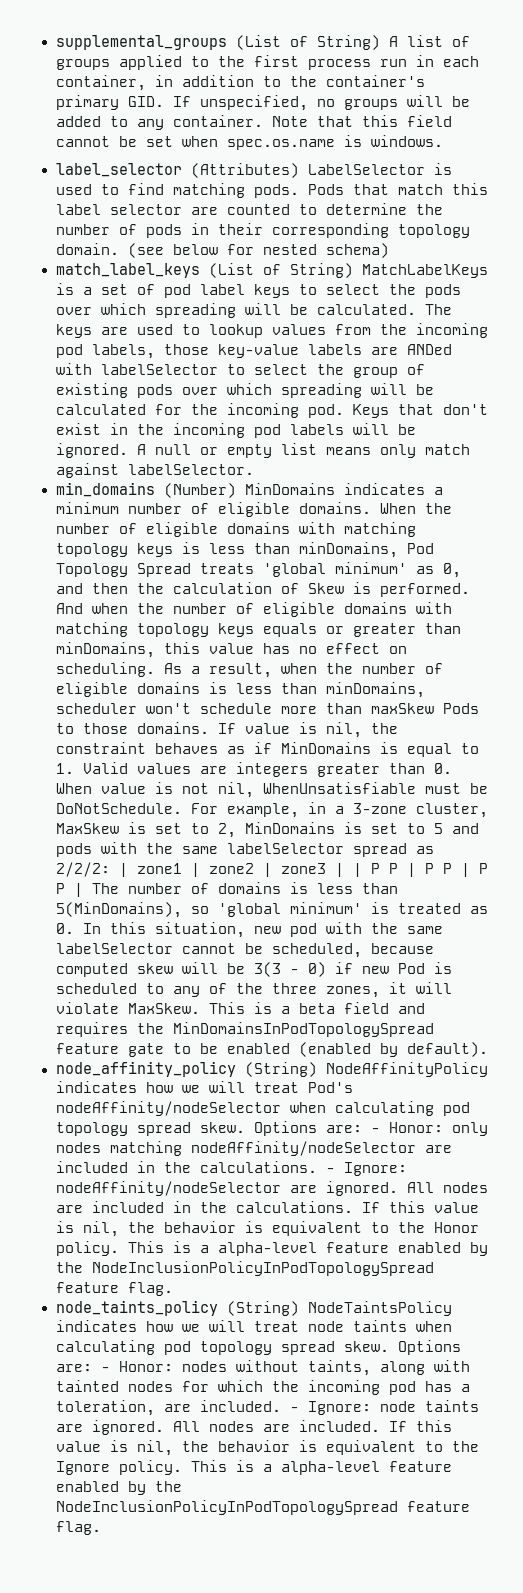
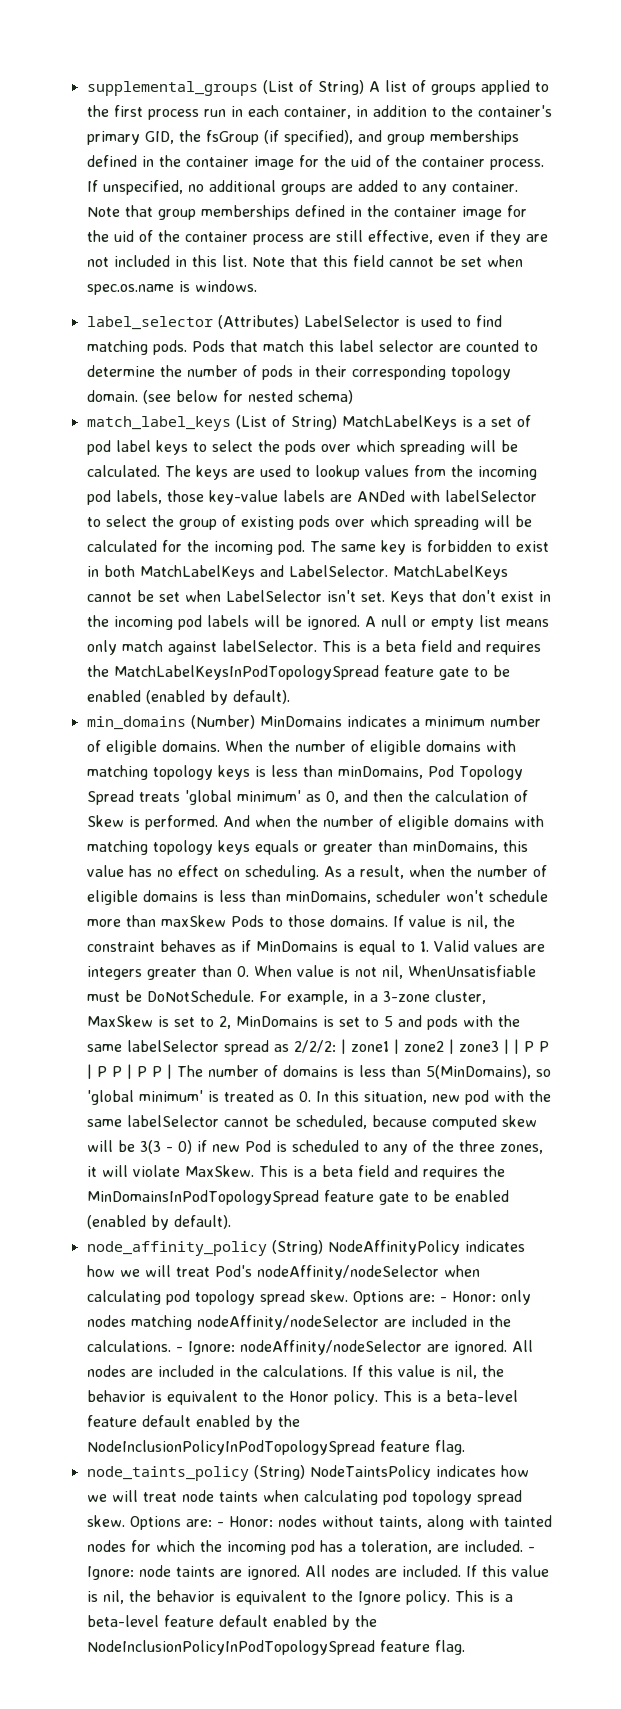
- supplemental_groups (List of String) A list of groups applied to the first process run in each container, in addition to the container's primary GID. If unspecified, no groups will be added to any container.
+ supplemental_groups (List of String) A list of groups applied to the first process run in each container, in addition to the container's primary GID, the fsGroup (if specified), and group memberships defined in the container image for the uid of the container process. If unspecified, no additional groups are added to any container.
- Note that this field cannot be set when spec.os.name is windows.
+ Note that group memberships defined in the container image for the uid of the container process are still effective, even if they are not included in this list. Note that this field cannot be set when spec.os.name is windows.
+ The same key is forbidden to exist in both MatchLabelKeys and LabelSelector. MatchLabelKeys cannot be set when LabelSelector isn't set.
+ This is a beta field and requires the MatchLabelKeysInPodTopologySpread feature gate to be enabled (enabled by default).
- If this value is nil, the behavior is equivalent to the Honor policy. This is a alpha-level feature enabled by the NodeInclusionPolicyInPodTopologySpread feature flag.
+ If this value is nil, the behavior is equivalent to the Honor policy. This is a beta-level feature default enabled by the NodeInclusionPolicyInPodTopologySpread feature flag.
- If this value is nil, the behavior is equivalent to the Ignore policy. This is a alpha-level feature enabled by the NodeInclusionPolicyInPodTopologySpread feature flag.
+ If this value is nil, the behavior is equivalent to the Ignore policy. This is a beta-level feature default enabled by the NodeInclusionPolicyInPodTopologySpread feature flag.

